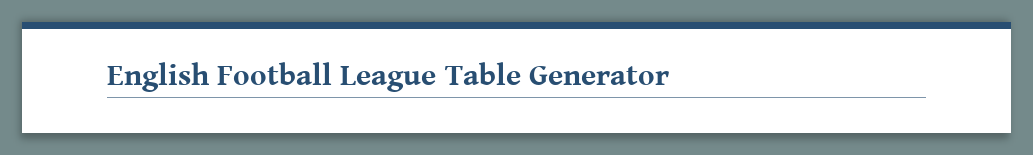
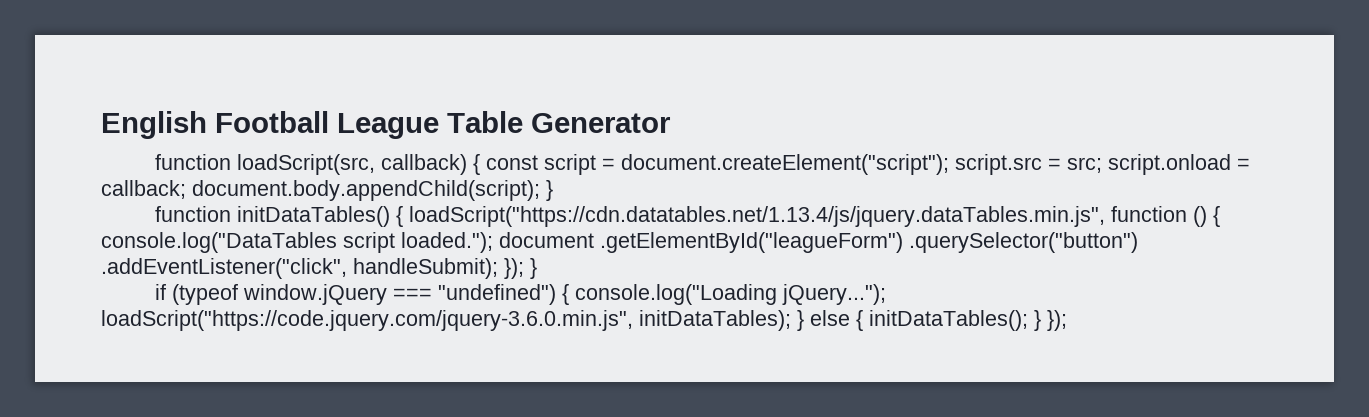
+ function loadScript(src, callback) { const script = document.createElement("script"); script.src = src; script.onload = callback; document.body.appendChild(script); }
+ function initDataTables() { loadScript("https://cdn.datatables.net/1.13.4/js/jquery.dataTables.min.js", function () { console.log("DataTables script loaded."); document .getElementById("leagueForm") .querySelector("button") .addEventListener("click", handleSubmit); }); }
+ if (typeof window.jQuery === "undefined") { console.log("Loading jQuery..."); loadScript("https://code.jquery.com/jquery-3.6.0.min.js", initDataTables); } else { initDataTables(); } });

